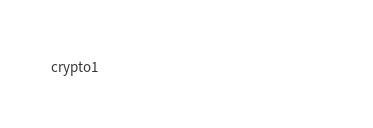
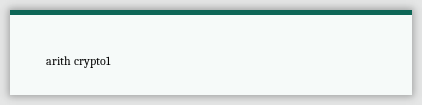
- crypto1
+ arith crypto1

